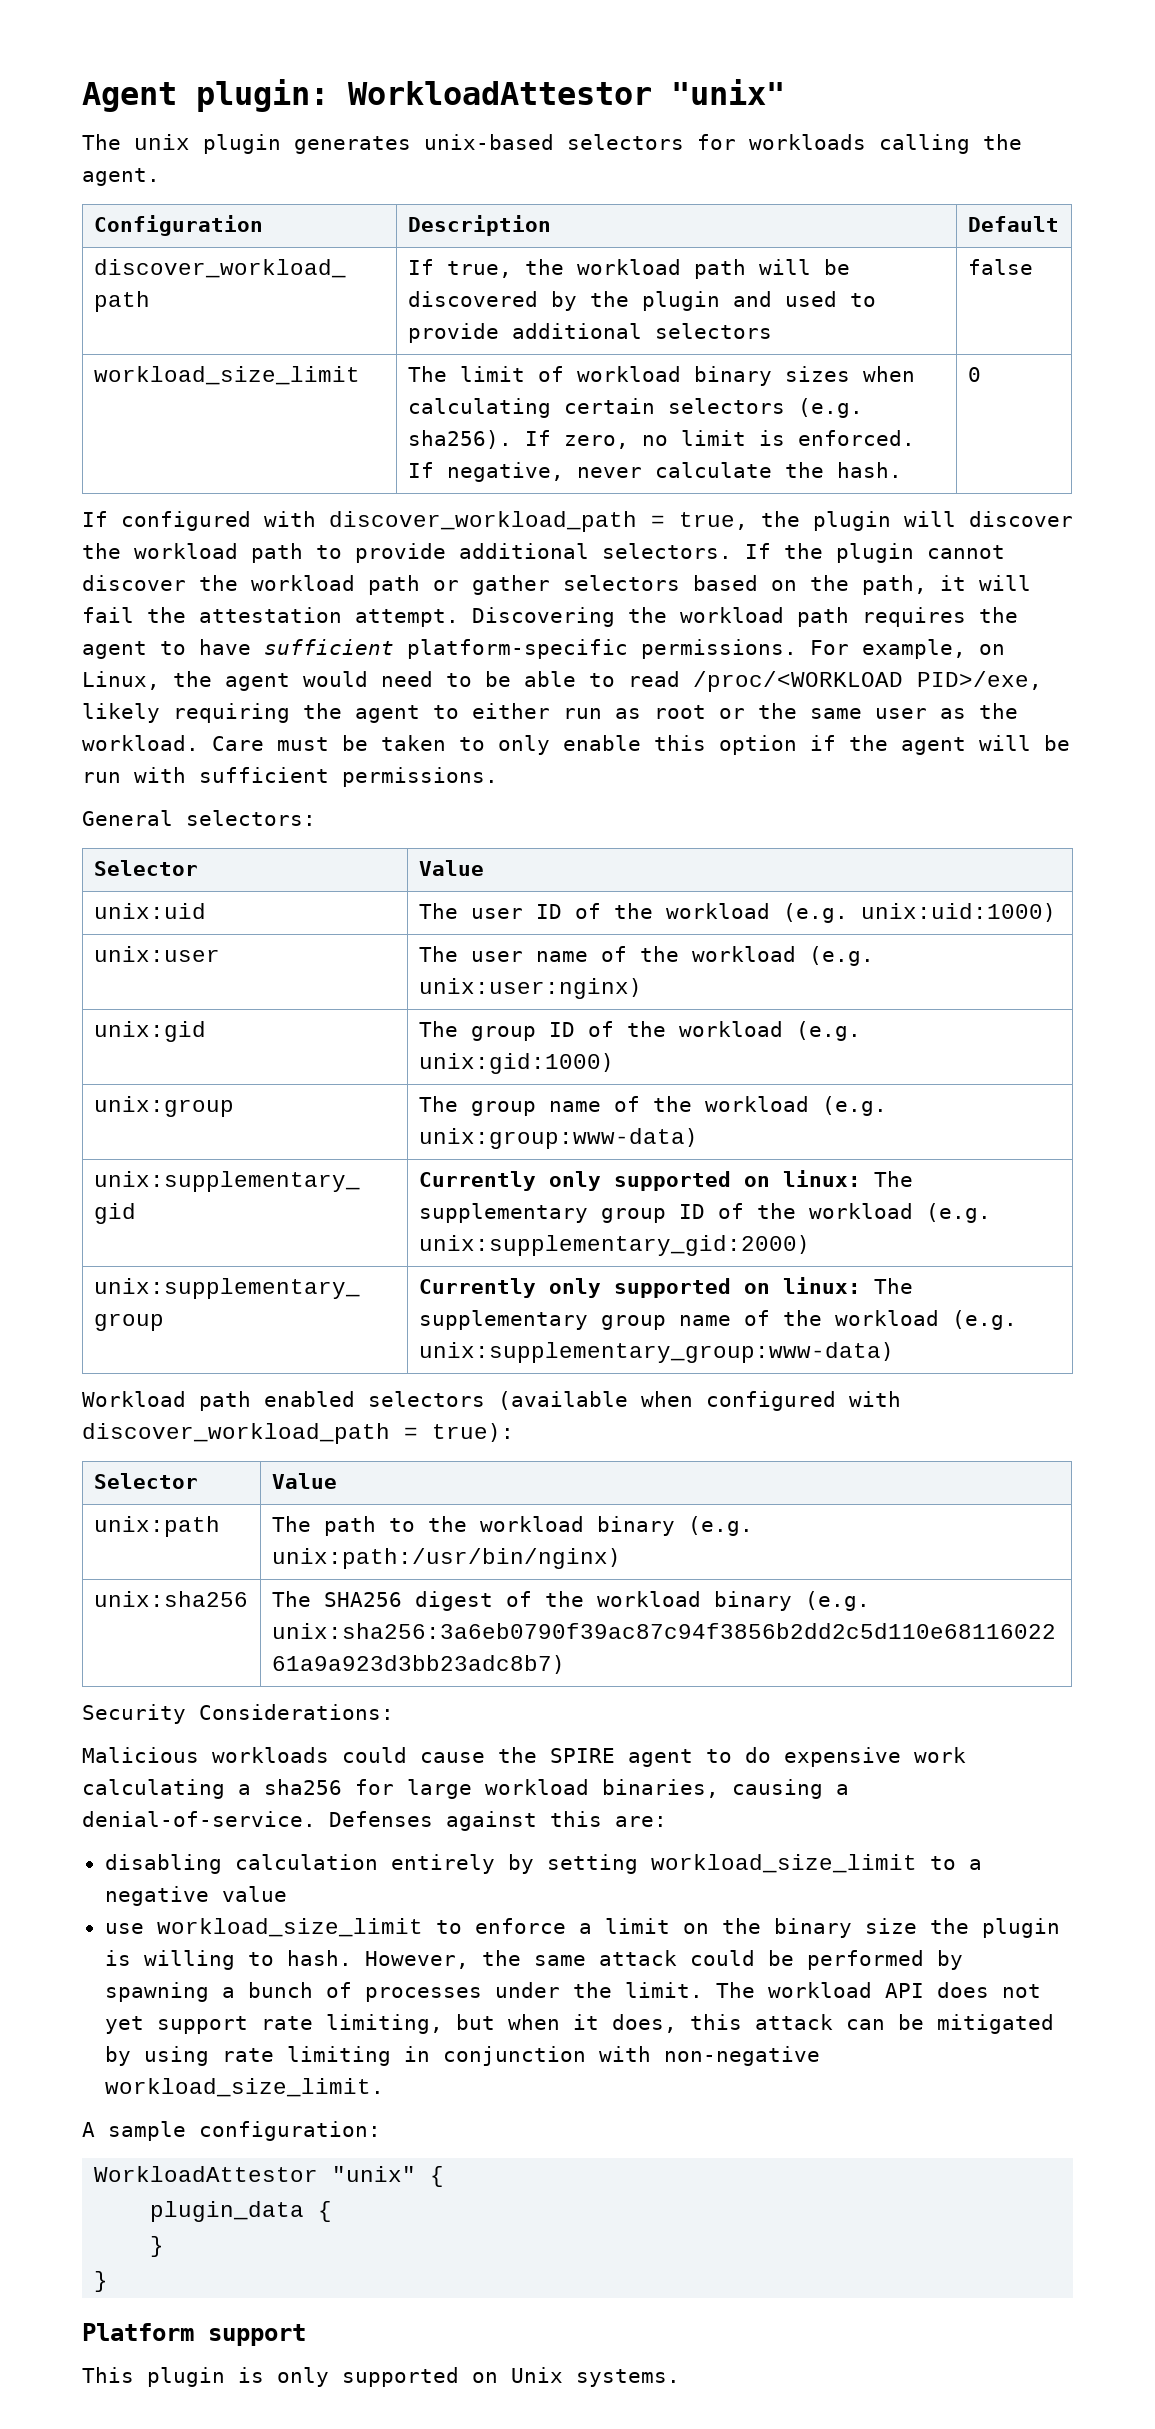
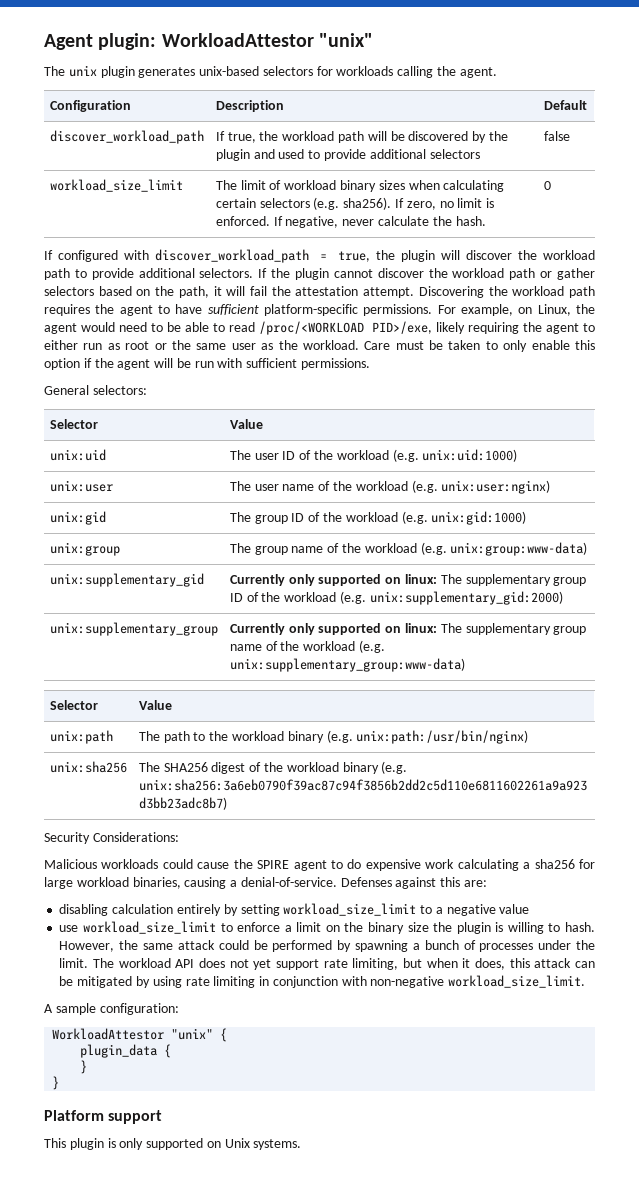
- Workload path enabled selectors (available when configured with discover_workload_path = true):

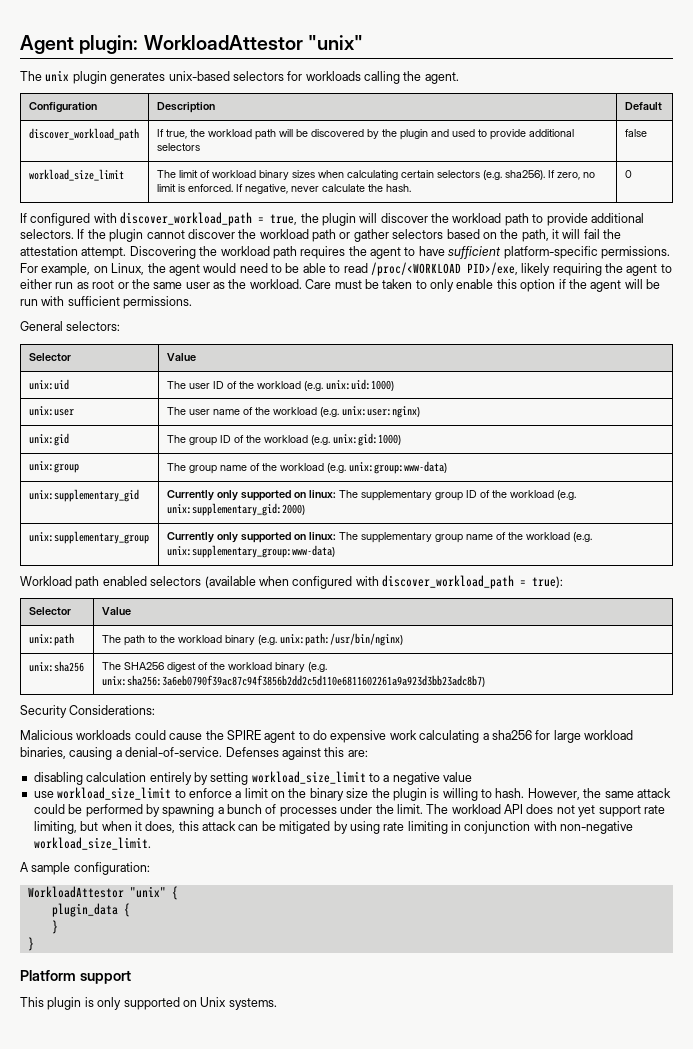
+ Workload path enabled selectors (available when configured with discover_workload_path = true):

